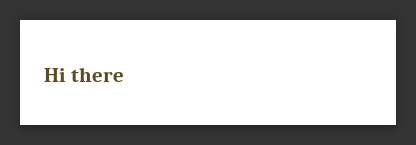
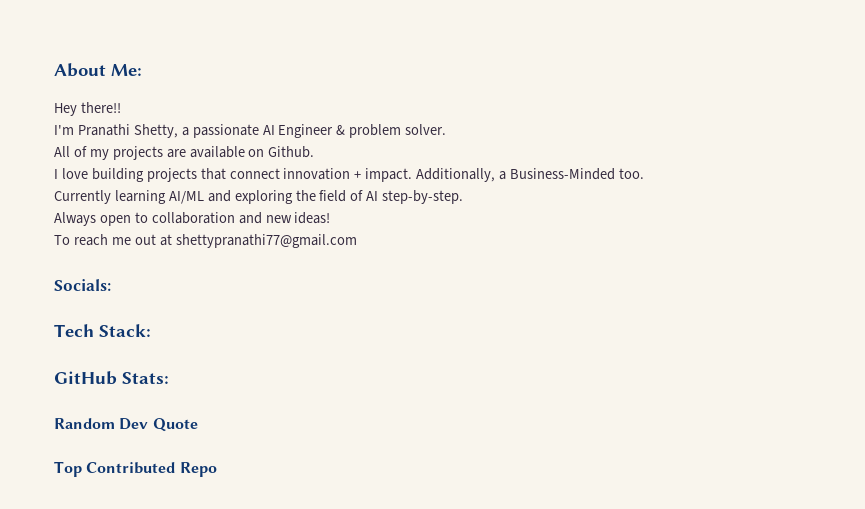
- Hi there
+ About Me:
+ Hey there!!
+ I'm Pranathi Shetty, a passionate AI Engineer & problem solver.
+ All of my projects are available on Github.
+ I love building projects that connect innovation + impact. Additionally, a Business-Minded too.
+ Currently learning AI/ML and exploring the field of AI step-by-step.
+ Always open to collaboration and new ideas!
+ To reach me out at shettypranathi77@gmail.com
+ Socials:
+ Tech Stack:
+ GitHub Stats:
+ Random Dev Quote
+ Top Contributed Repo

